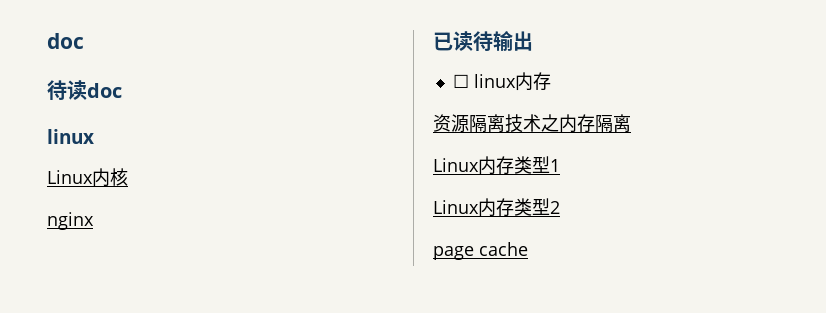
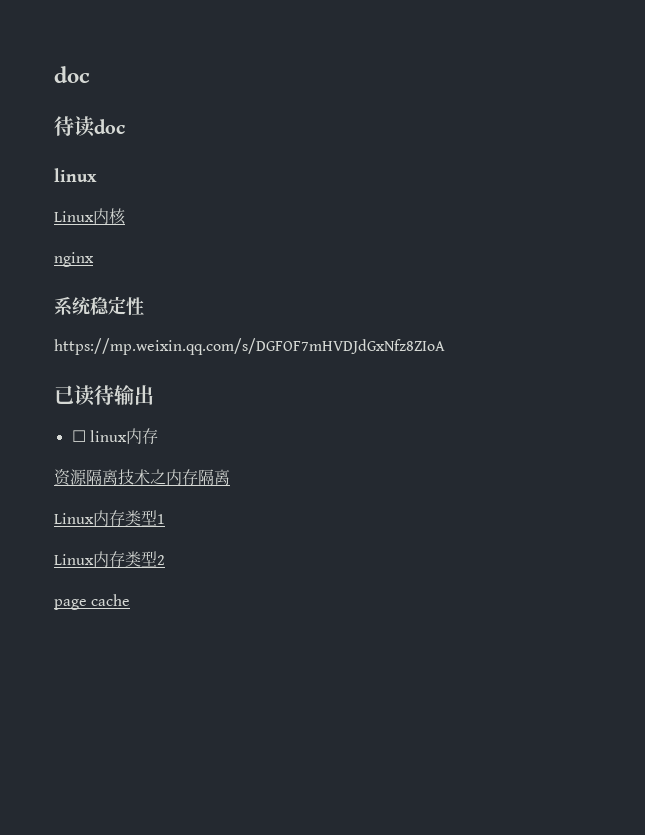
+ 系统稳定性
+ https://mp.weixin.qq.com/s/DGFOF7mHVDJdGxNfz8ZIoA

